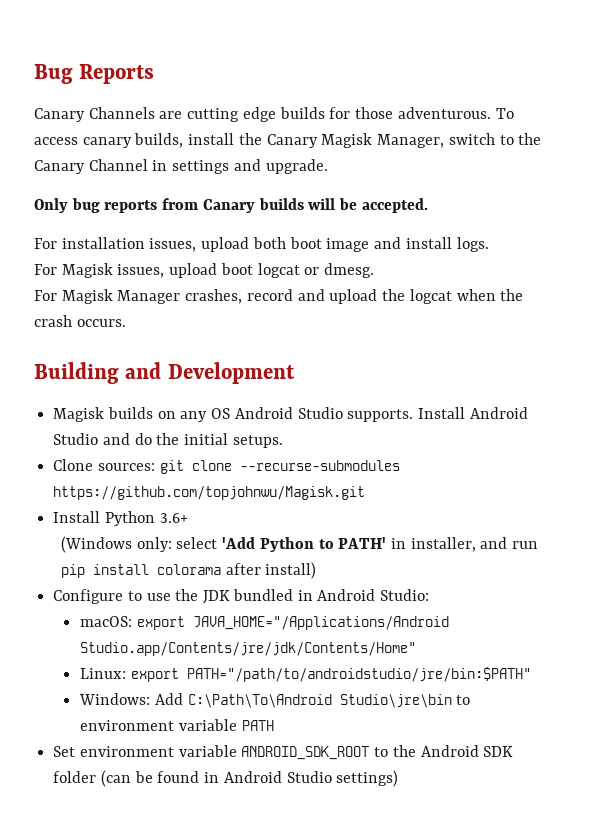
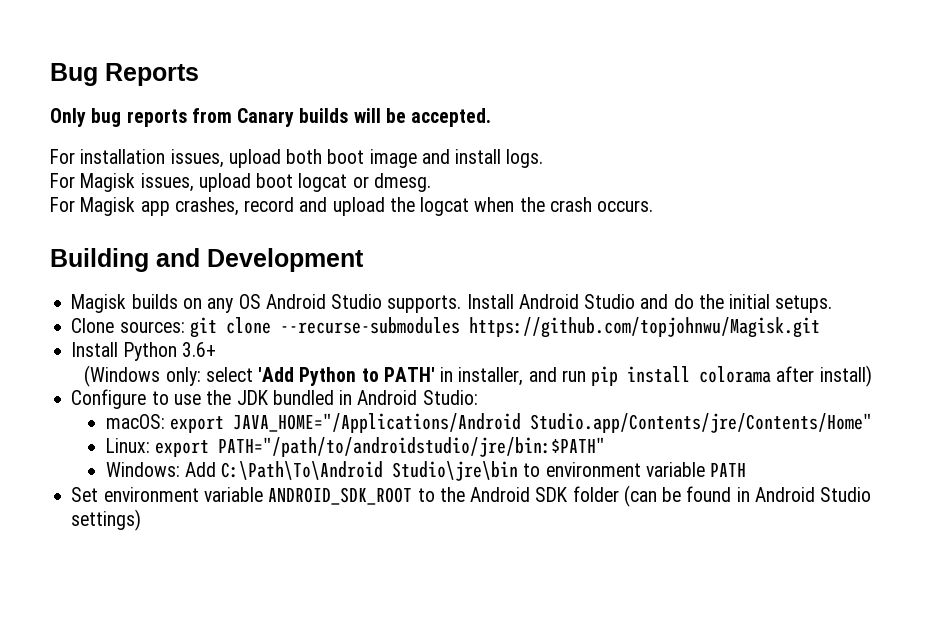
- Canary Channels are cutting edge builds for those adventurous. To access canary builds, install the Canary Magisk Manager, switch to the Canary Channel in settings and upgrade.
- For Magisk Manager crashes, record and upload the logcat when the crash occurs.
+ For Magisk app crashes, record and upload the logcat when the crash occurs.
- macOS: export JAVA_HOME="/Applications/Android Studio.app/Contents/jre/jdk/Contents/Home"
+ macOS: export JAVA_HOME="/Applications/Android Studio.app/Contents/jre/Contents/Home"

